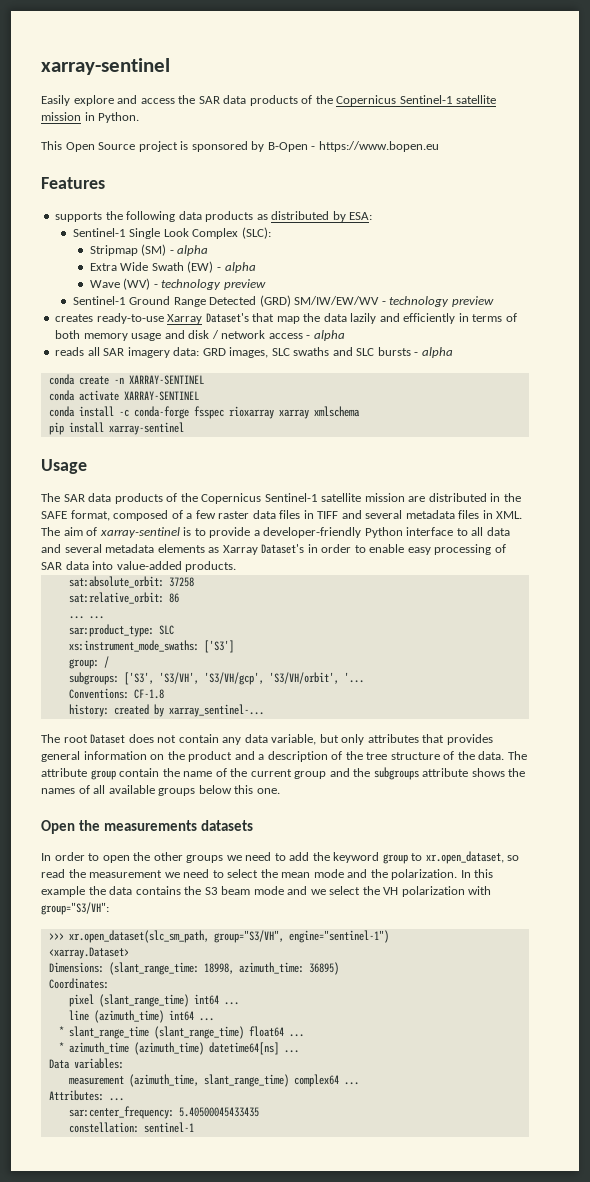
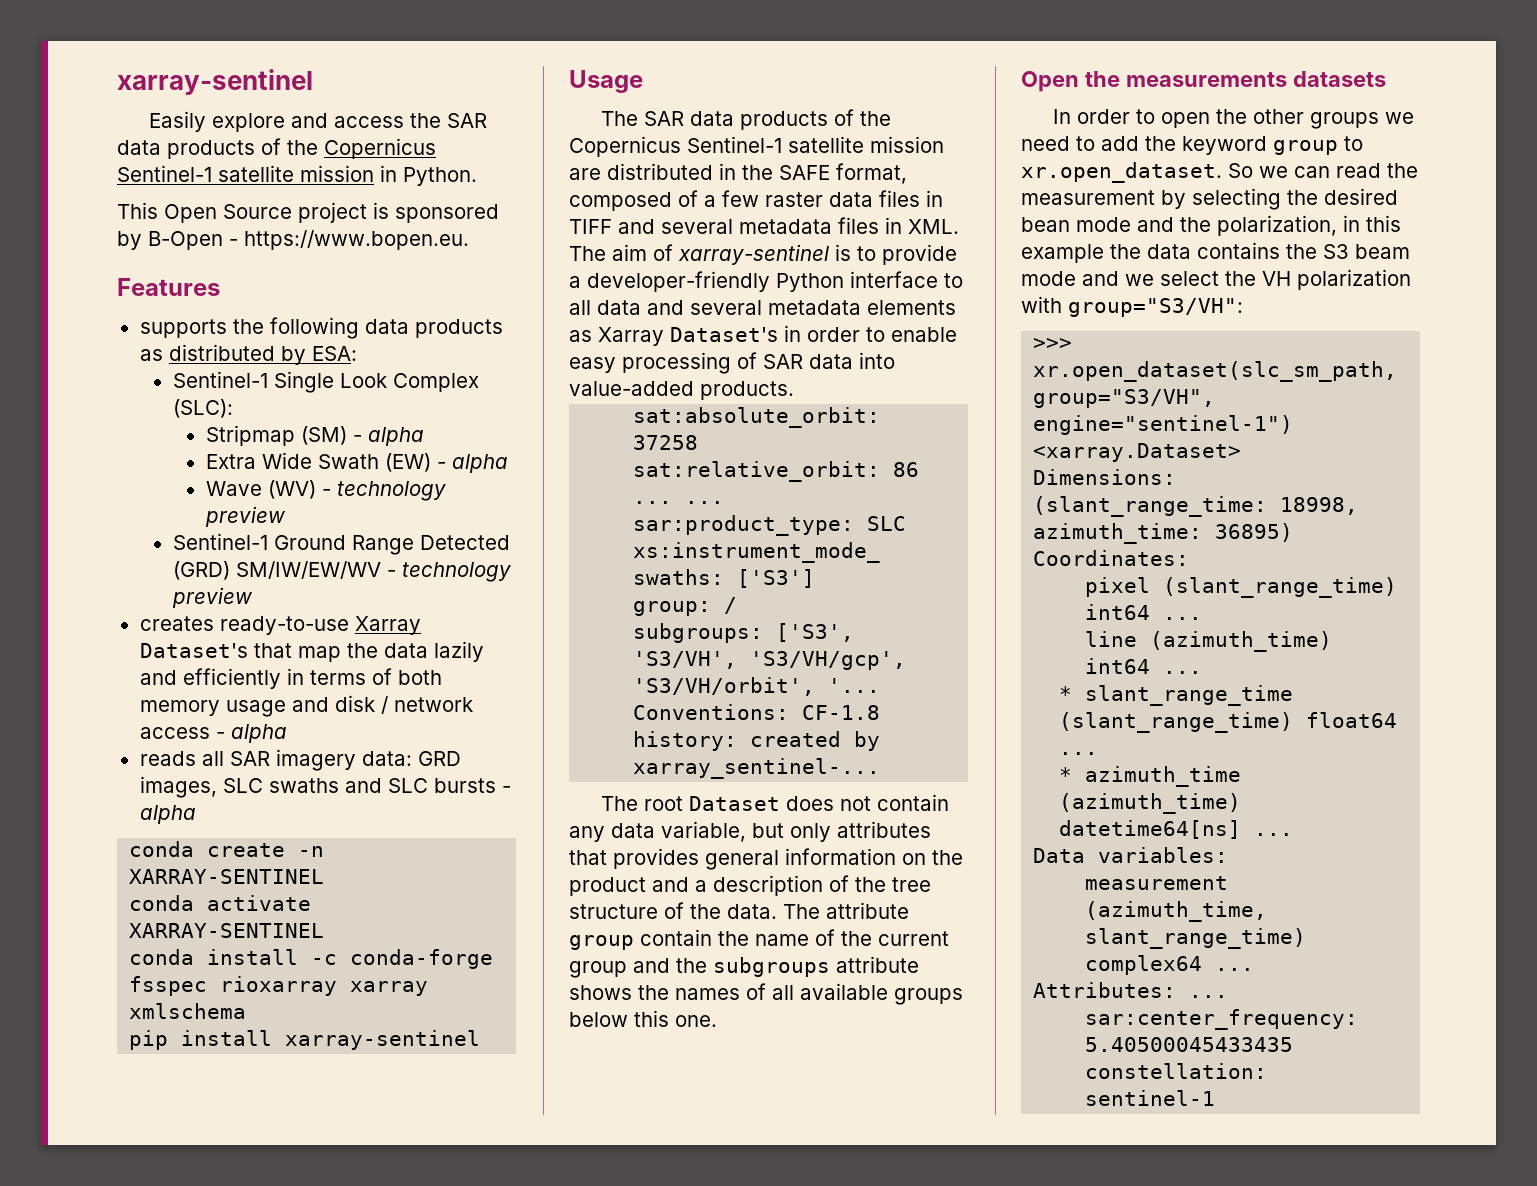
- This Open Source project is sponsored by B-Open - https://www.bopen.eu
+ This Open Source project is sponsored by B-Open - https://www.bopen.eu.
- In order to open the other groups we need to add the keyword group to xr.open_dataset, so read the measurement we need to select the mean mode and the polarization. In this example the data contains the S3 beam mode and we select the VH polarization with group="S3/VH":
+ In order to open the other groups we need to add the keyword group to xr.open_dataset. So we can read the measurement by selecting the desired bean mode and the polarization, in this example the data contains the S3 beam mode and we select the VH polarization with group="S3/VH":

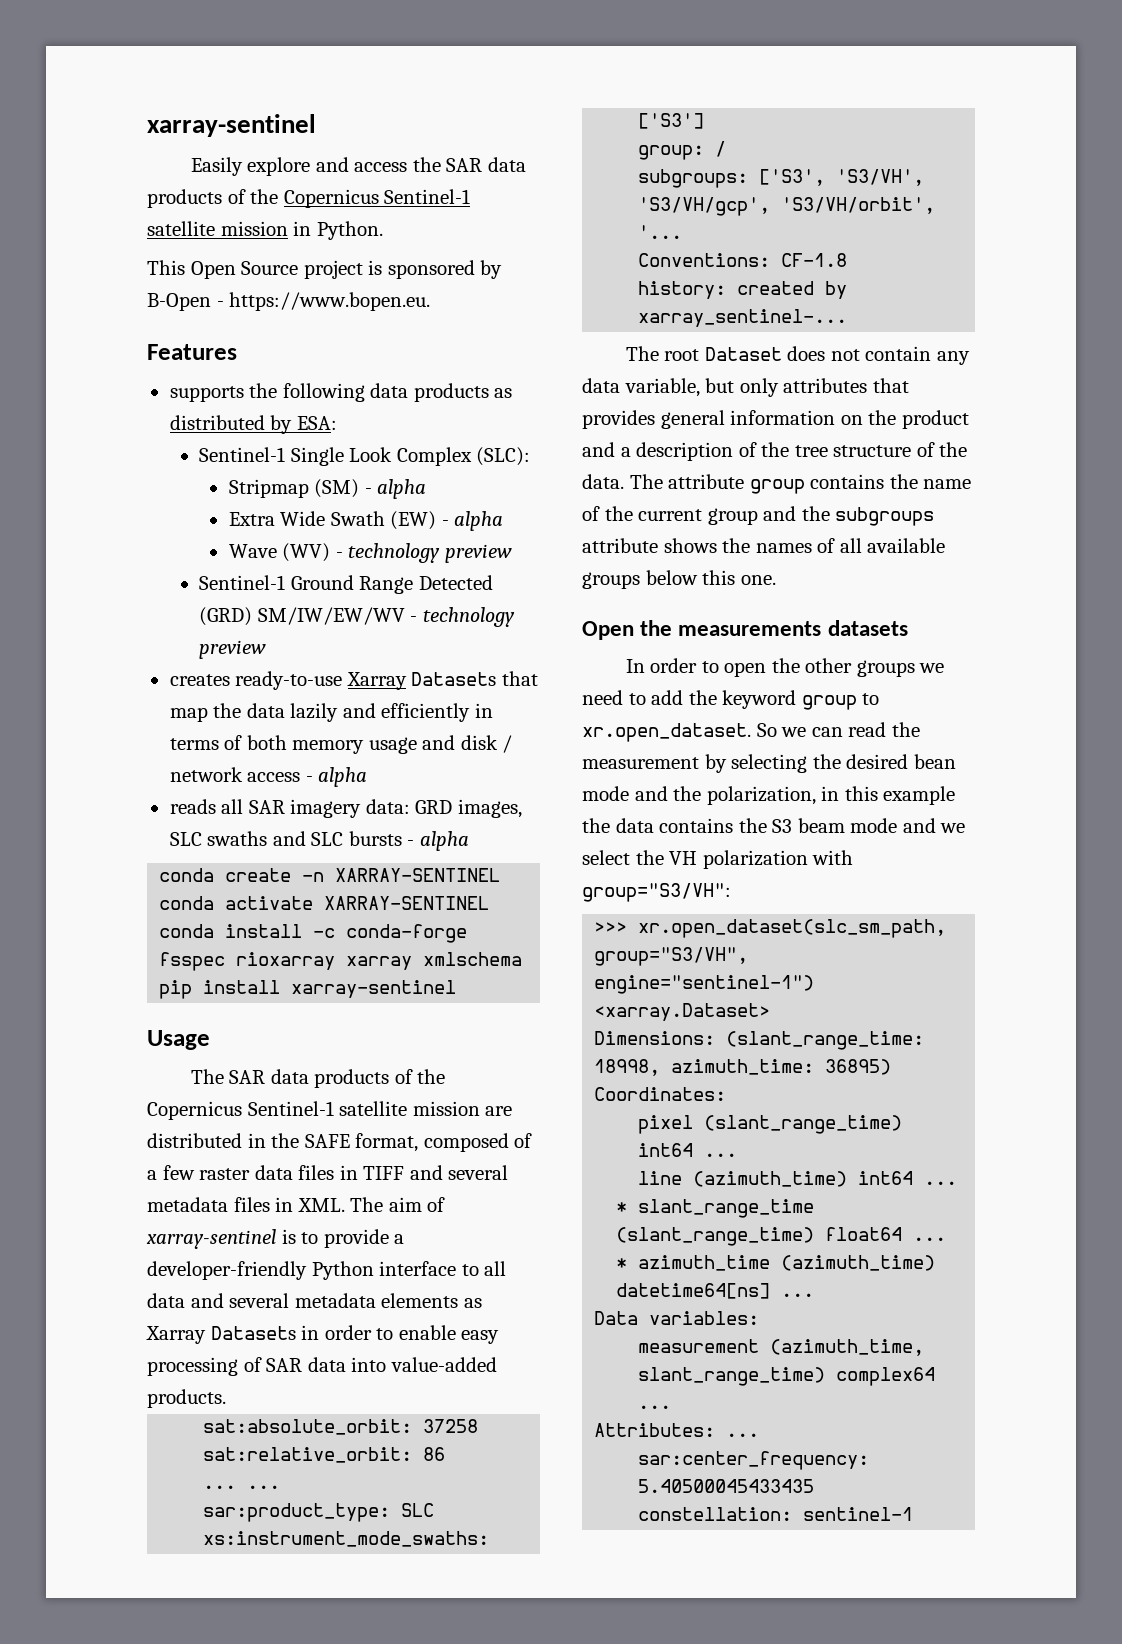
- creates ready-to-use Xarray Dataset's that map the data lazily and efficiently in terms of both memory usage and disk / network access - alpha
+ creates ready-to-use Xarray Datasets that map the data lazily and efficiently in terms of both memory usage and disk / network access - alpha
- The SAR data products of the Copernicus Sentinel-1 satellite mission are distributed in the SAFE format, composed of a few raster data files in TIFF and several metadata files in XML. The aim of xarray-sentinel is to provide a developer-friendly Python interface to all data and several metadata elements as Xarray Dataset's in order to enable easy processing of SAR data into value-added products.
+ The SAR data products of the Copernicus Sentinel-1 satellite mission are distributed in the SAFE format, composed of a few raster data files in TIFF and several metadata files in XML. The aim of xarray-sentinel is to provide a developer-friendly Python interface to all data and several metadata elements as Xarray Datasets in order to enable easy processing of SAR data into value-added products.
- The attribute group contain the name of the current group and the subgroups attribute shows the names of all available groups below this one.
+ The attribute group contains the name of the current group and the subgroups attribute shows the names of all available groups below this one.

